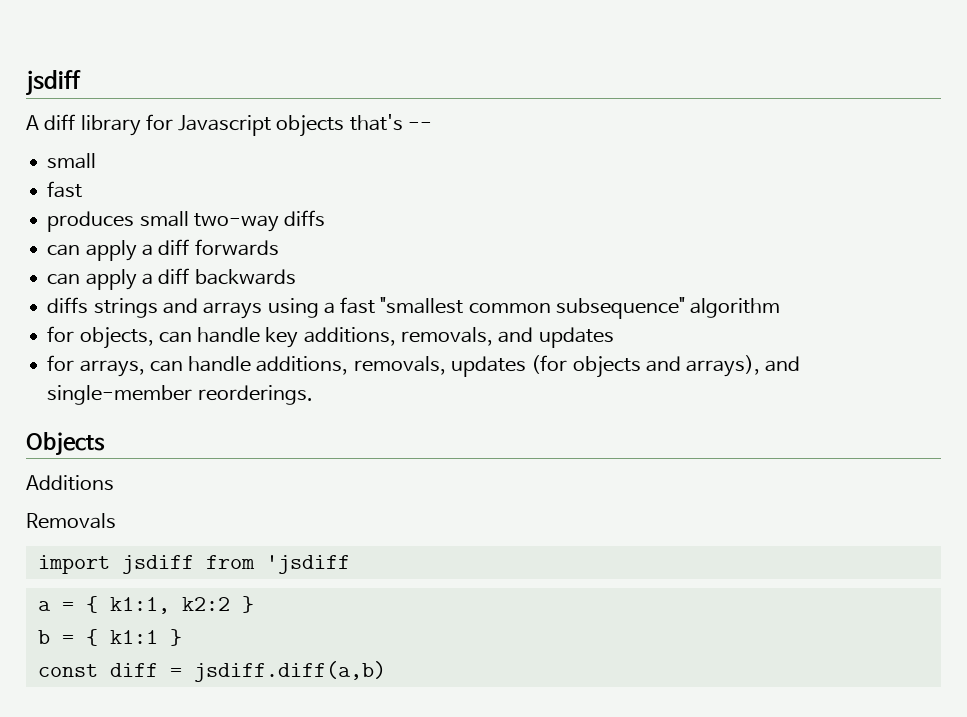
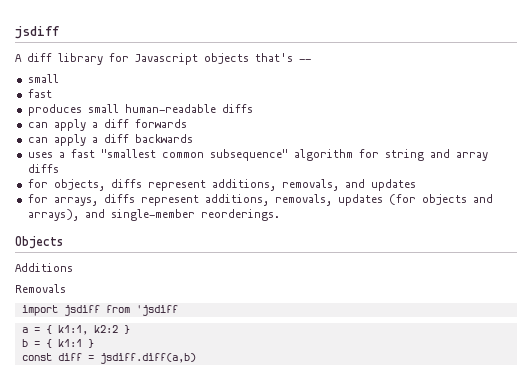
- produces small two-way diffs
+ produces small human-readable diffs
- diffs strings and arrays using a fast "smallest common subsequence" algorithm
+ uses a fast "smallest common subsequence" algorithm for string and array diffs
- for objects, can handle key additions, removals, and updates
+ for objects, diffs represent additions, removals, and updates
- for arrays, can handle additions, removals, updates (for objects and arrays), and single-member reorderings.
+ for arrays, diffs represent additions, removals, updates (for objects and arrays), and single-member reorderings.

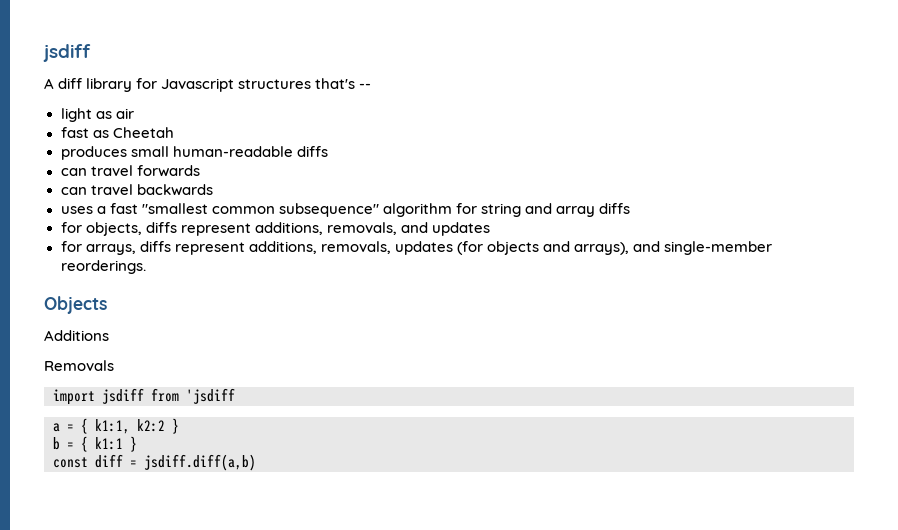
- A diff library for Javascript objects that's --
- small
- fast
+ A diff library for Javascript structures that's --
+ light as air
+ fast as Cheetah
- can apply a diff forwards
+ can travel forwards
- can apply a diff backwards
+ can travel backwards

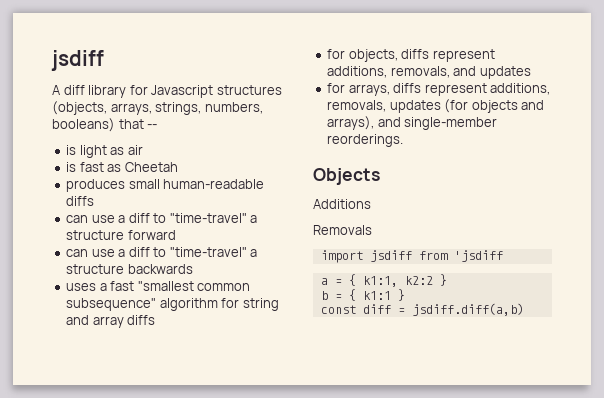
- A diff library for Javascript structures that's --
+ A diff library for Javascript structures (objects, arrays, strings, numbers, booleans) that --
- light as air
+ is light as air
- fast as Cheetah
+ is fast as Cheetah
- can travel forwards
- can travel backwards
+ can use a diff to "time-travel" a structure forward
+ can use a diff to "time-travel" a structure backwards

